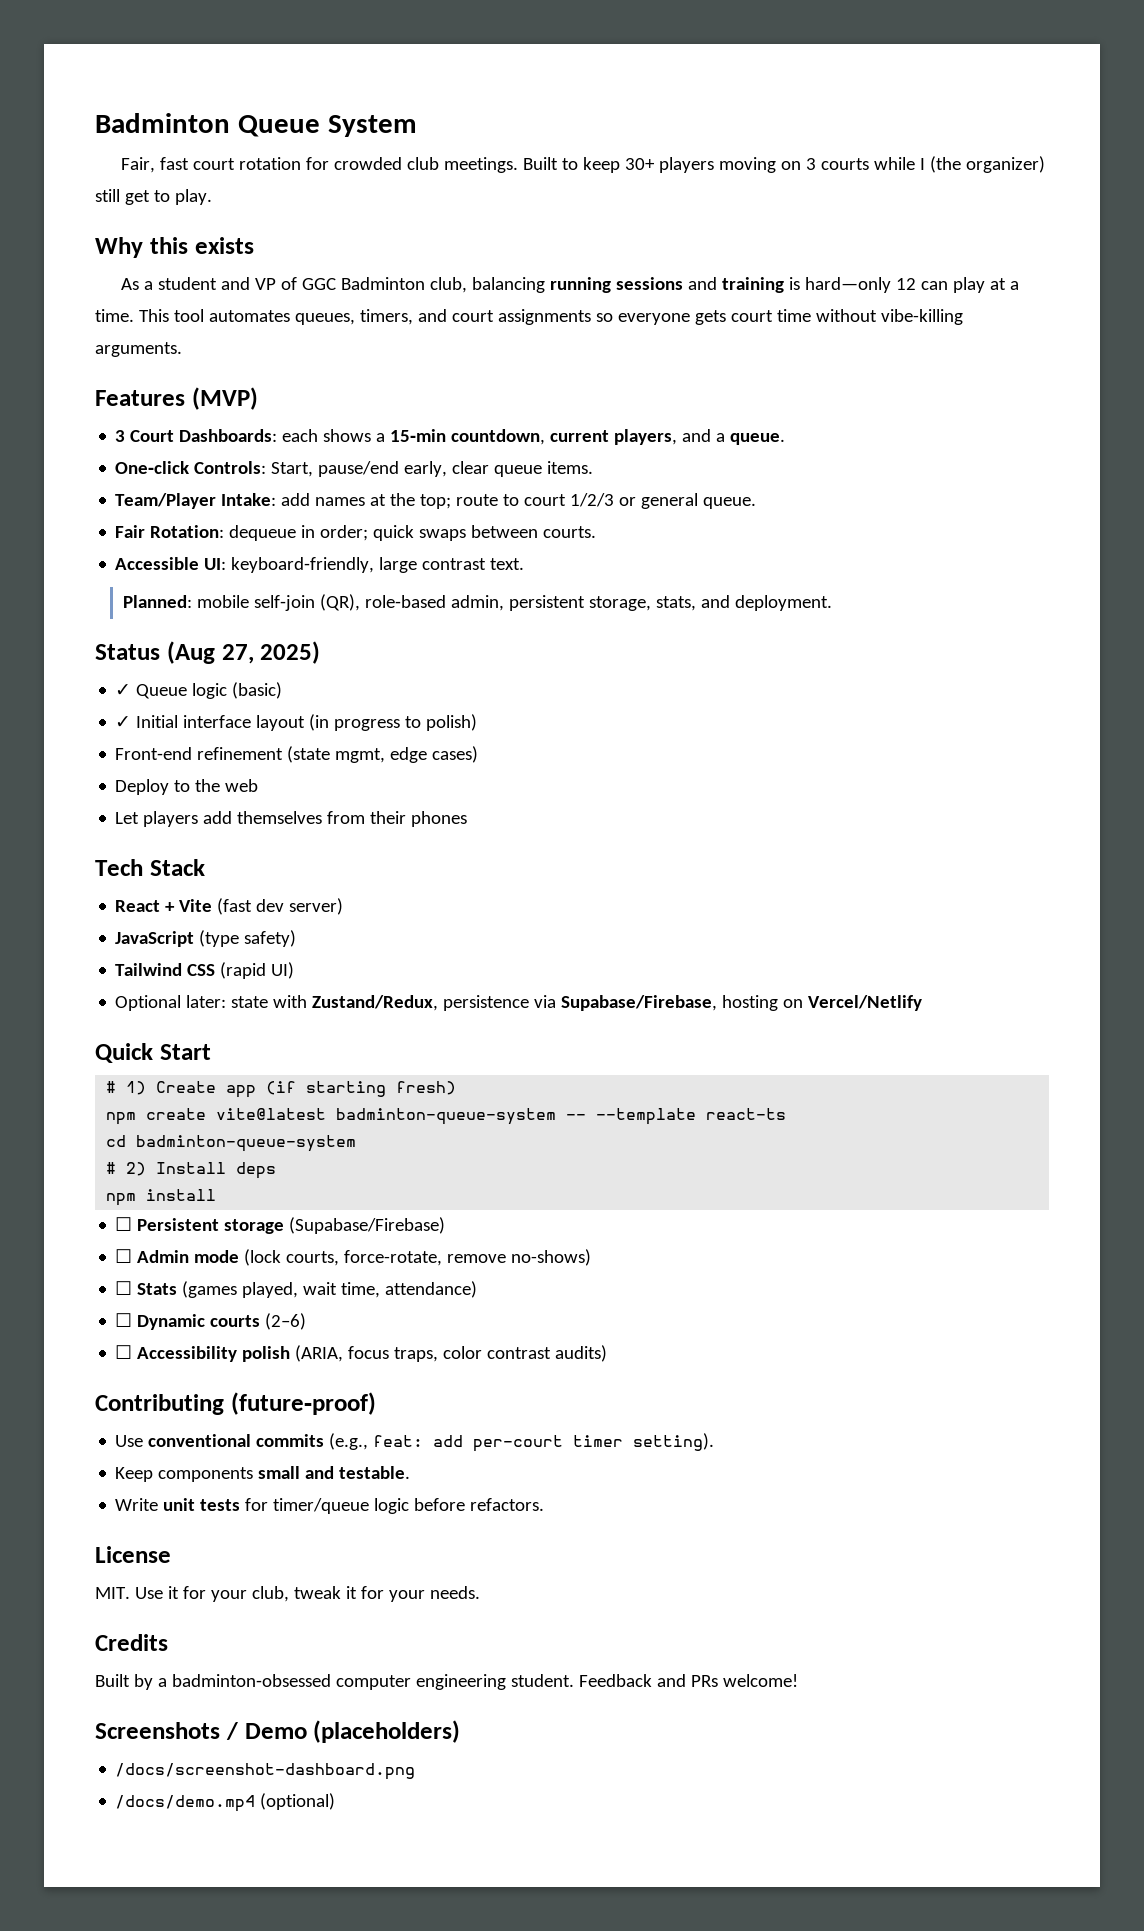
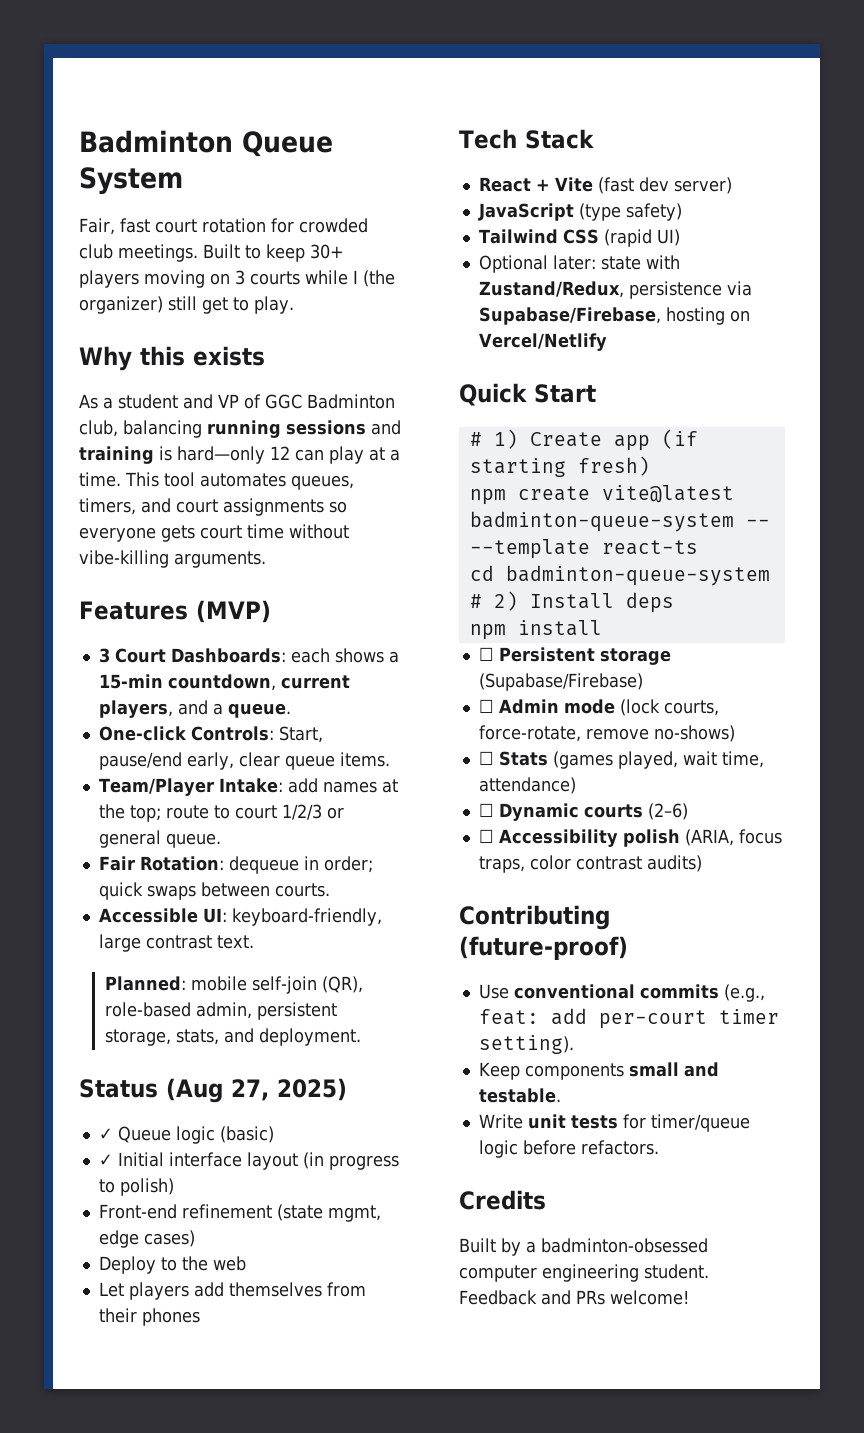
- License
- MIT. Use it for your club, tweak it for your needs.
- Screenshots / Demo (placeholders)
- /docs/screenshot-dashboard.png
- /docs/demo.mp4 (optional)

